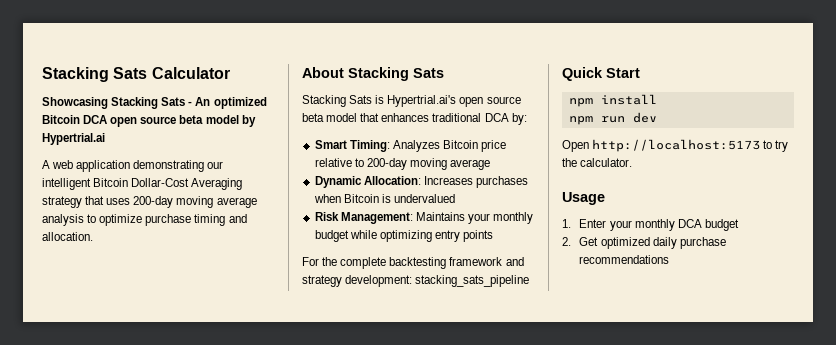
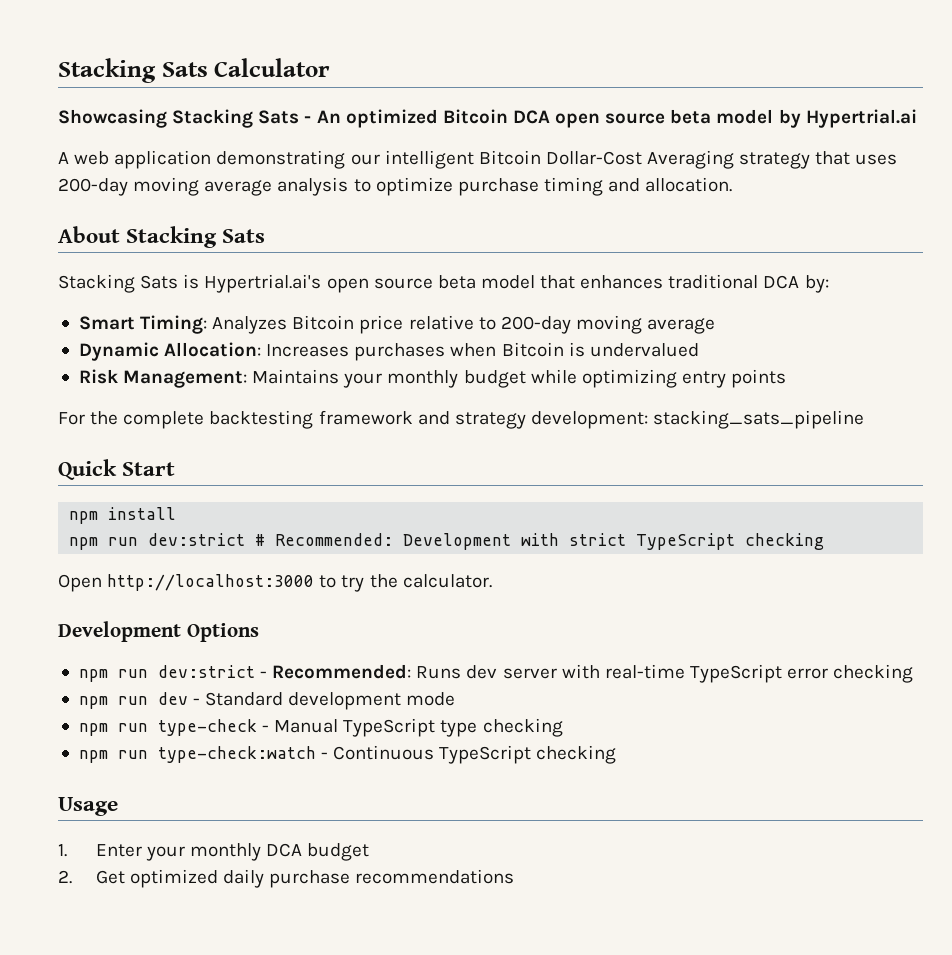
- npm run dev
+ npm run dev:strict # Recommended: Development with strict TypeScript checking
- Open http://localhost:5173 to try the calculator.
+ Open http://localhost:3000 to try the calculator.
+ Development Options
+ npm run dev:strict - Recommended: Runs dev server with real-time TypeScript error checking
+ npm run dev - Standard development mode
+ npm run type-check - Manual TypeScript type checking
+ npm run type-check:watch - Continuous TypeScript checking

